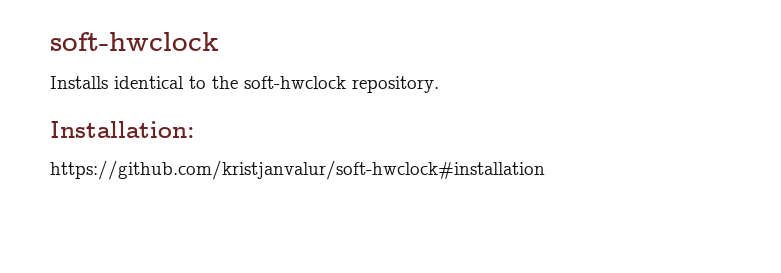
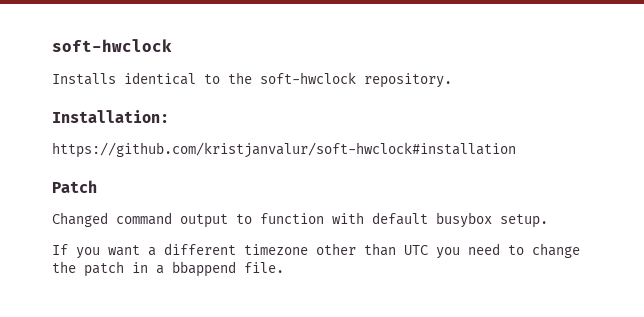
+ Patch
+ Changed command output to function with default busybox setup.
+ If you want a different timezone other than UTC you need to change the patch in a bbappend file.

